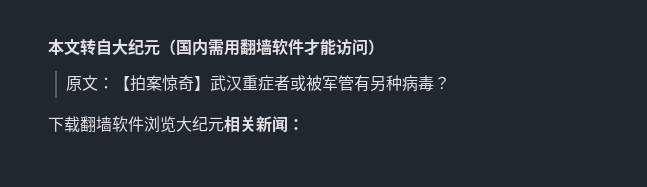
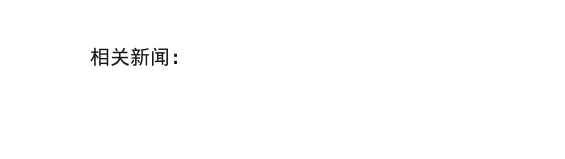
- 本文转自大纪元（国内需用翻墙软件才能访问）
- 原文：【拍案惊奇】武汉重症者或被军管有另种病毒？
- 下载翻墙软件浏览大纪元相关新闻：
+ 相关新闻：

